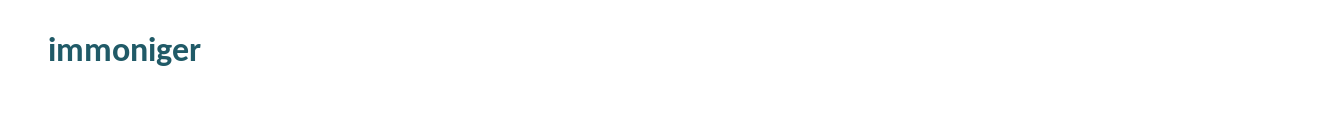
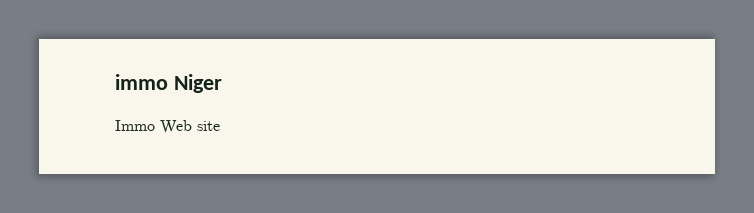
- immoniger
+ immo Niger
+ Immo Web site

